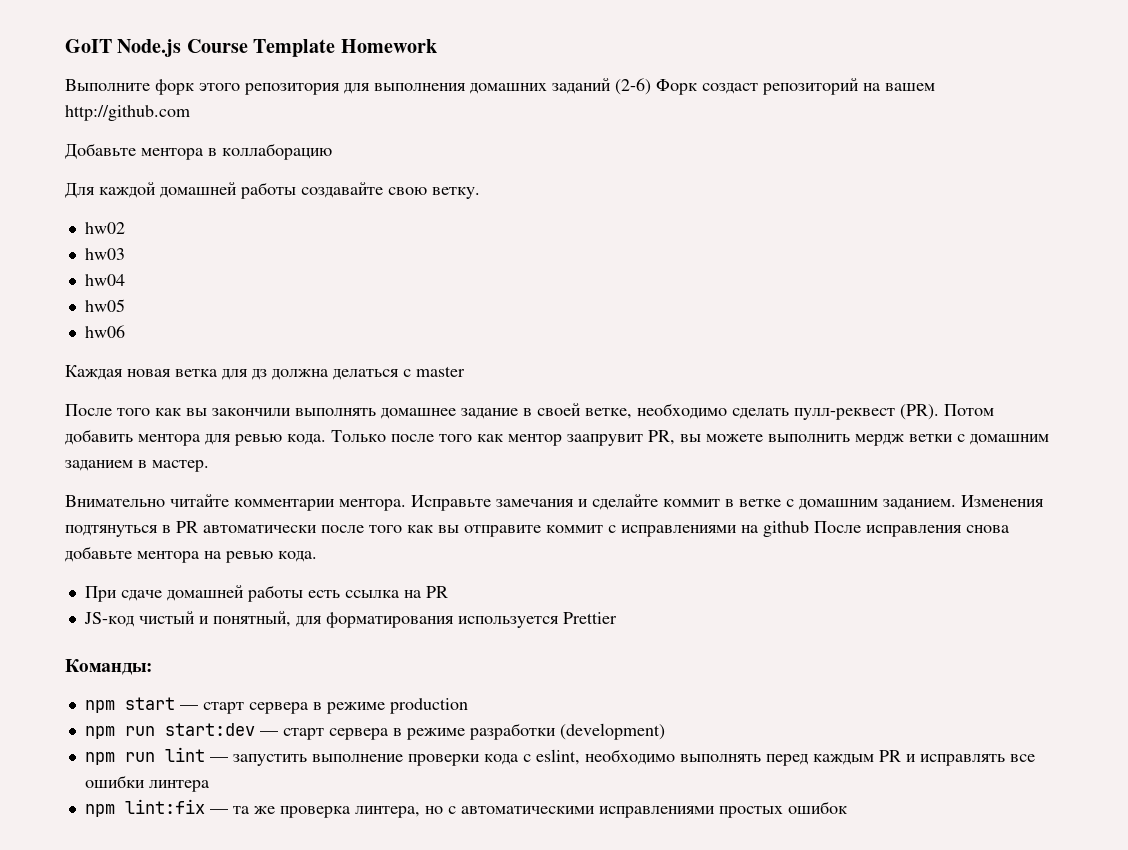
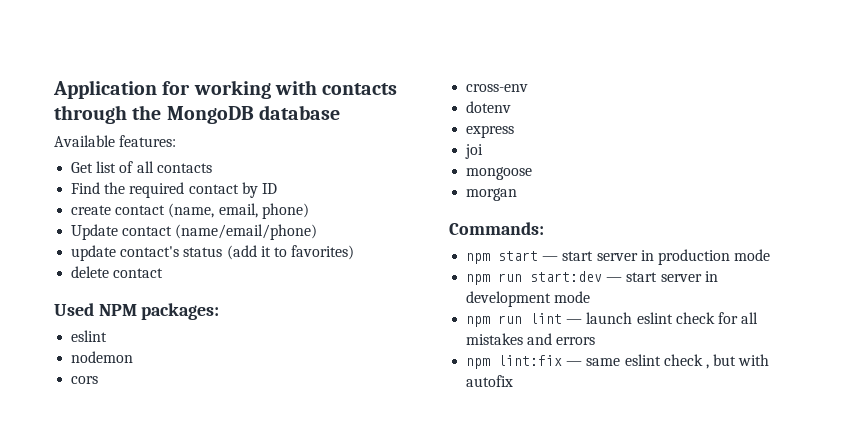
- GoIT Node.js Course Template Homework
- Выполните форк этого репозитория для выполнения домашних заданий (2-6) Форк создаст репозиторий на вашем http://github.com
- Добавьте ментора в коллаборацию
- Для каждой домашней работы создавайте свою ветку.
- hw02
- hw03
- hw04
- hw05
- hw06
- Каждая новая ветка для дз должна делаться с master
- После того как вы закончили выполнять домашнее задание в своей ветке, необходимо сделать пулл-реквест (PR). Потом добавить ментора для ревью кода. Только после того как ментор заапрувит PR, вы можете выполнить мердж ветки с домашним заданием в мастер.
- Внимательно читайте комментарии ментора. Исправьте замечания и сделайте коммит в ветке с домашним заданием. Изменения подтянуться в PR автоматически после того как вы отправите коммит с исправлениями на github После исправления снова добавьте ментора на ревью кода.
- При сдаче домашней работы есть ссылка на PR
- JS-код чистый и понятный, для форматирования используется Prettier
- Команды:
+ Application for working with contacts through the MongoDB database
+ Available features:
+ Get list of all contacts
+ Find the required contact by ID
+ create contact (name, email, phone)
+ Update contact (name/email/phone)
+ update contact's status (add it to favorites)
+ delete contact
+ Used NPM packages:
+ eslint
+ nodemon
+ cors
+ cross-env
+ dotenv
+ express
+ joi
+ mongoose
+ morgan
+ Commands:
- npm start — старт сервера в режиме production
+ npm start — start server in production mode
- npm run start:dev — старт сервера в режиме разработки (development)
- npm run lint — запустить выполнение проверки кода с eslint, необходимо выполнять перед каждым PR и исправлять все ошибки линтера
- npm lint:fix — та же проверка линтера, но с автоматическими исправлениями простых ошибок
+ npm run start:dev — start server in development mode
+ npm run lint — launch eslint check for all mistakes and errors
+ npm lint:fix — same eslint check , but with autofix

